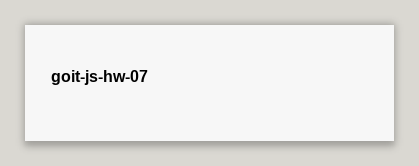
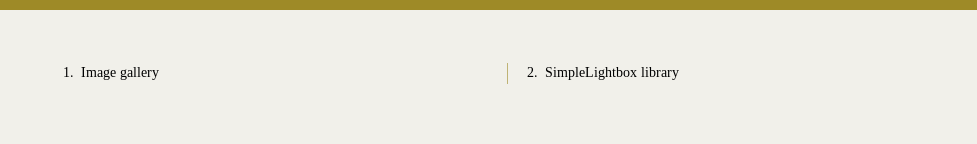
- goit-js-hw-07
+ 1. Image gallery
+ 2. SimpleLightbox library

